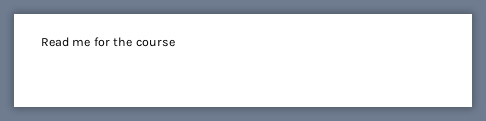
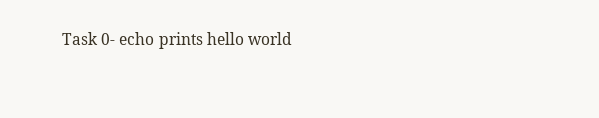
- Read me for the course
+ Task 0- echo prints hello world

